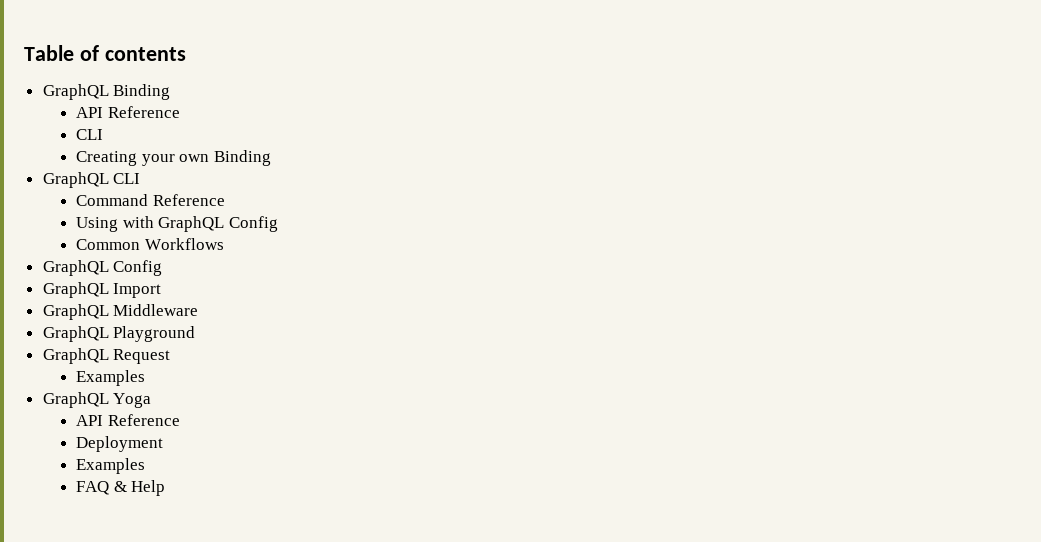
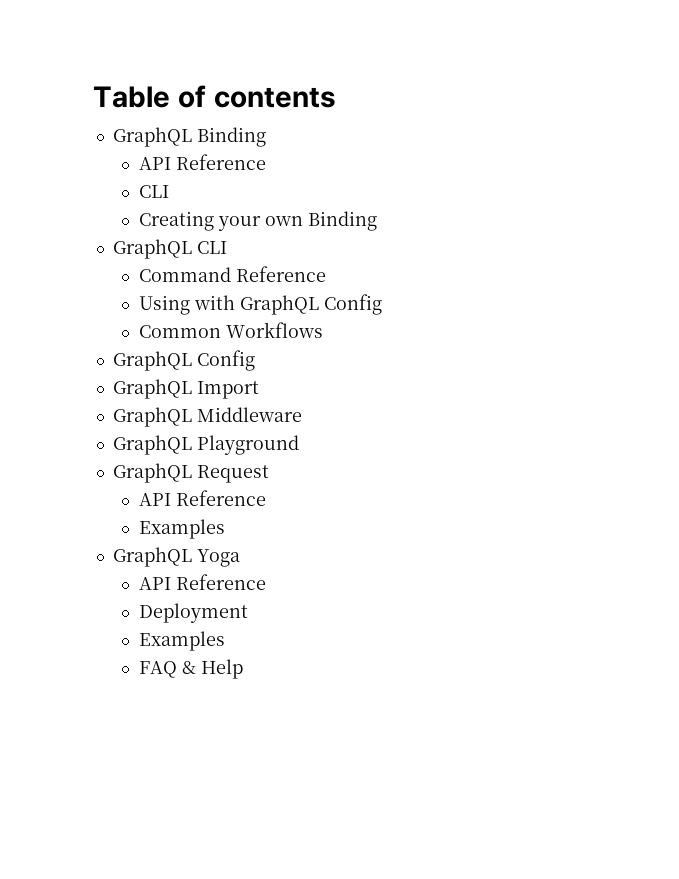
  GraphQL Request
+ API Reference

